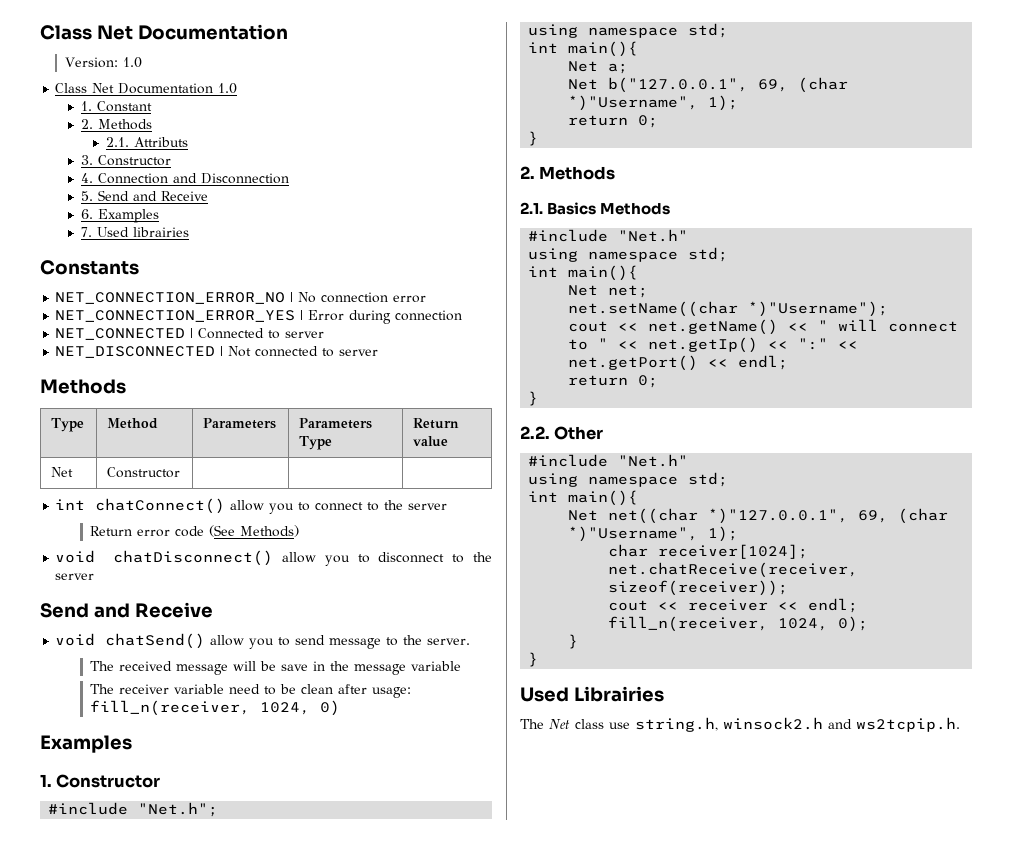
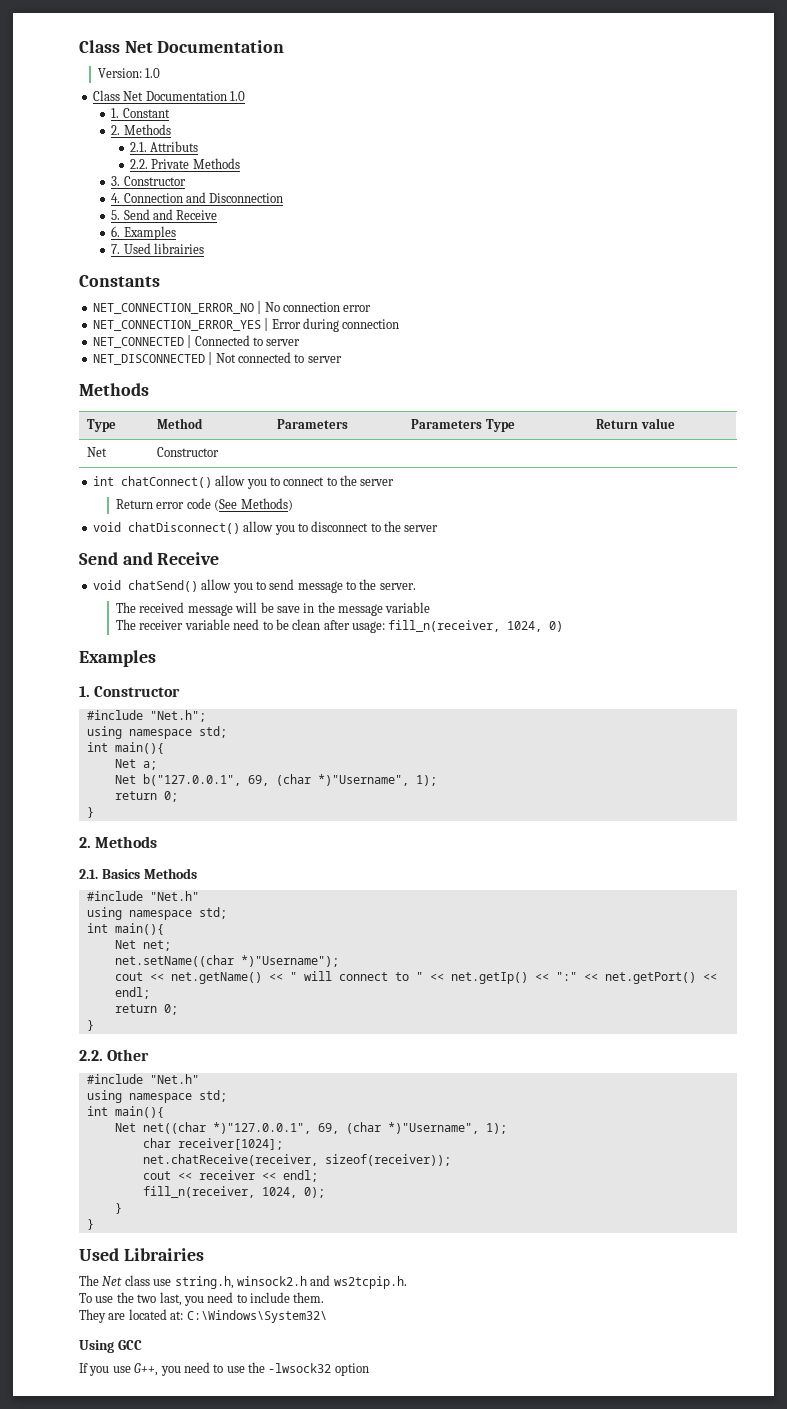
+ 2.2. Private Methods
+ To use the two last, you need to include them.
+ They are located at: C:\Windows\System32\
+ Using GCC
+ If you use G++, you need to use the -lwsock32 option

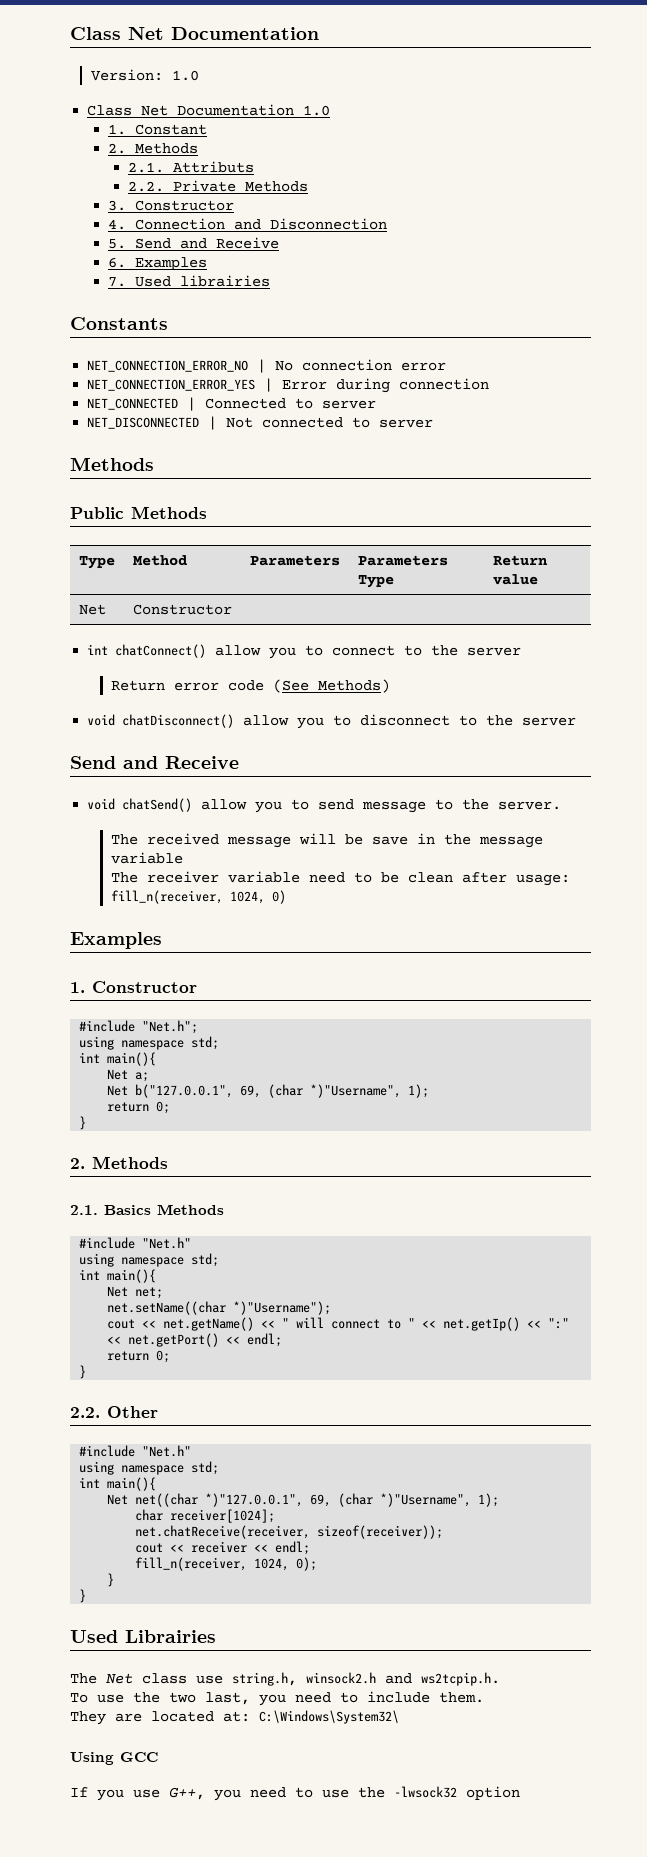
+ Public Methods

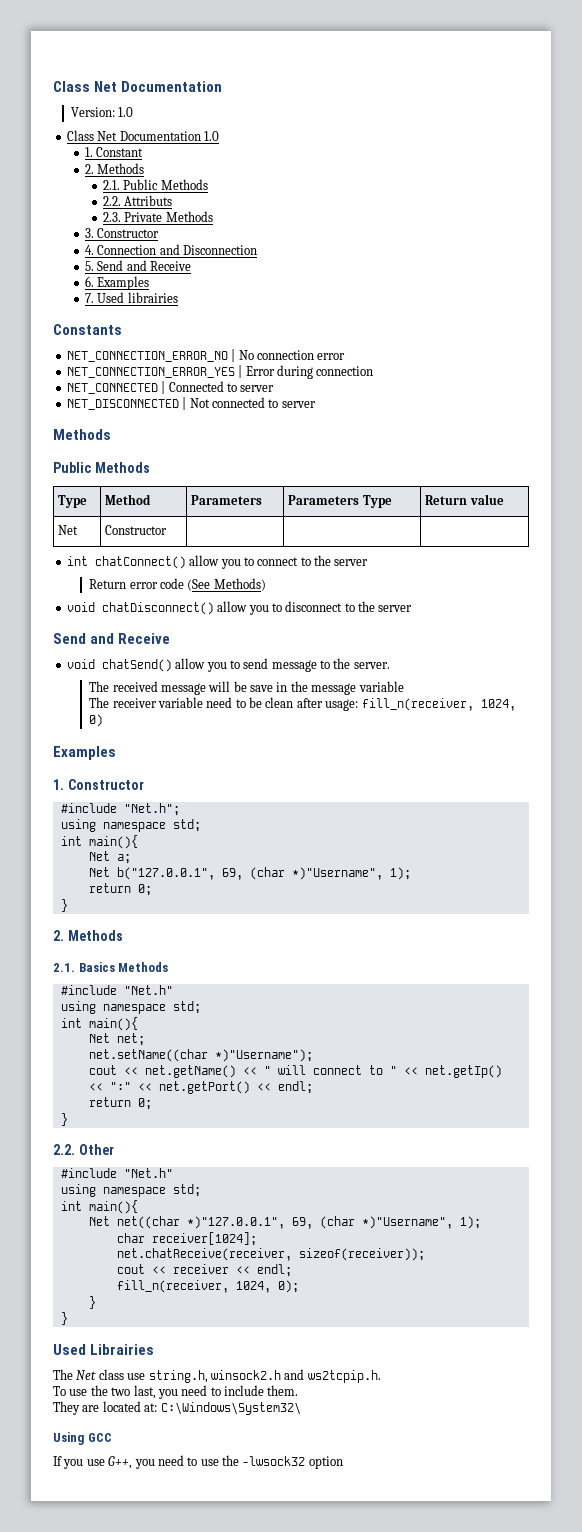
- 2.1. Attributs
+ 2.1. Public Methods
+ 2.2. Attributs
- 2.2. Private Methods
+ 2.3. Private Methods

